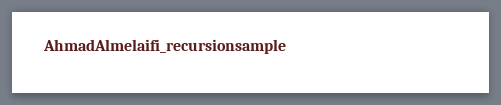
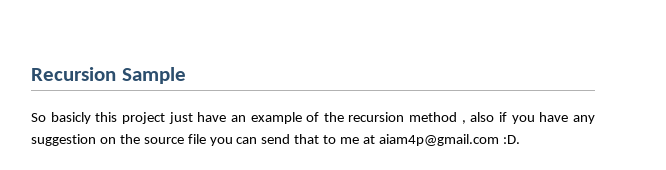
- AhmadAlmelaifi_recursionsample
+ Recursion Sample
+ So basicly this project just have an example of the recursion method , also if you have any suggestion on the source file you can send that to me at aiam4p@gmail.com :D.

